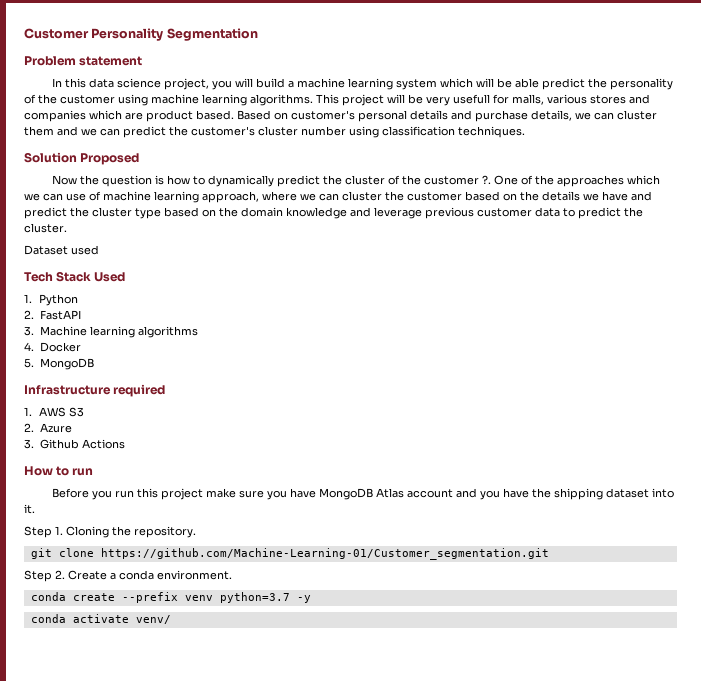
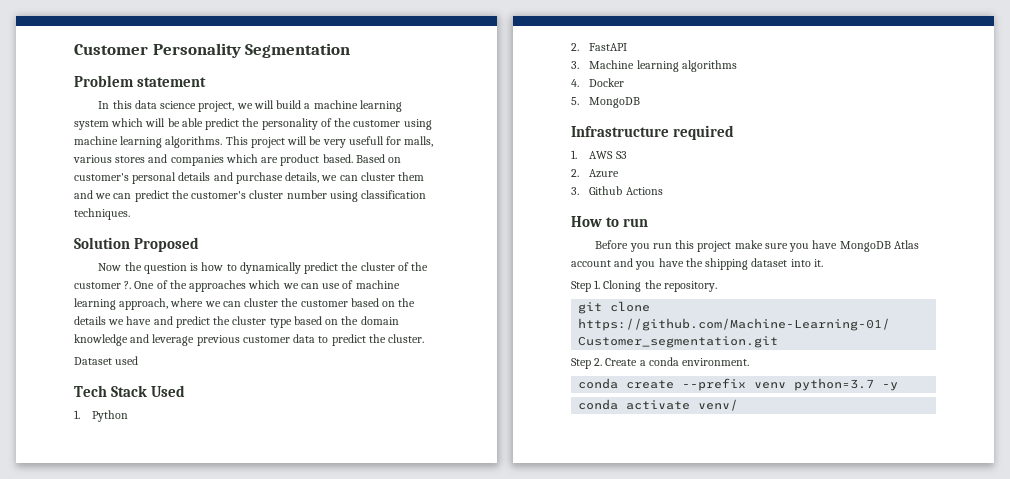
- In this data science project, you will build a machine learning system which will be able predict the personality of the customer using machine learning algorithms.
+ In this data science project, we will build a machine learning system which will be able predict the personality of the customer using machine learning algorithms.

